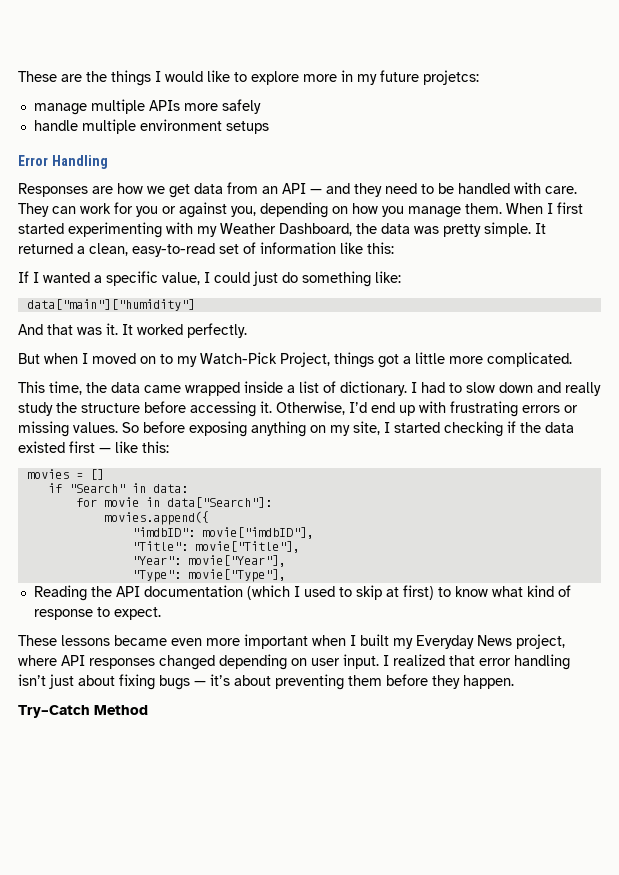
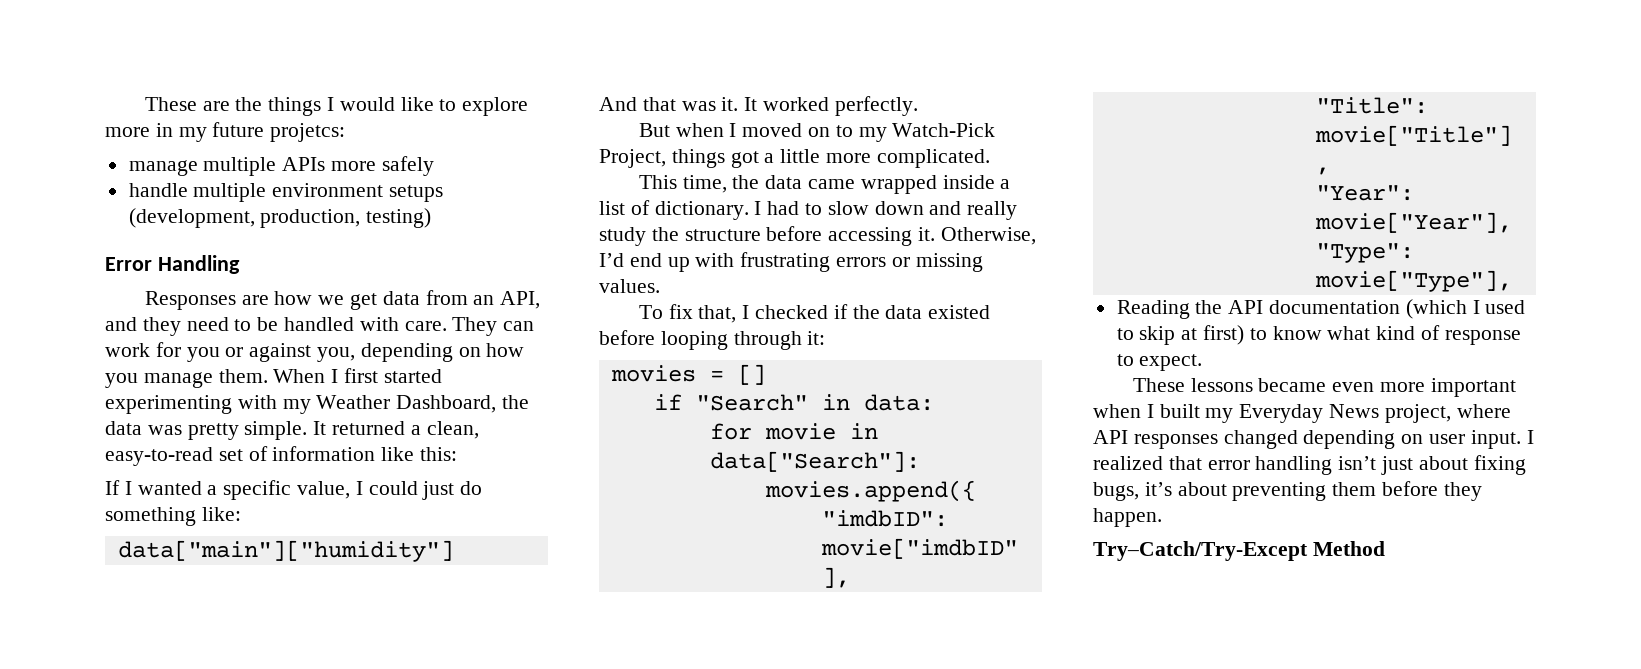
- handle multiple environment setups
+ handle multiple environment setups (development, production, testing)
- Responses are how we get data from an API — and they need to be handled with care.
+ Responses are how we get data from an API, and they need to be handled with care.
- Otherwise, I’d end up with frustrating errors or missing values. So before exposing anything on my site, I started checking if the data existed first — like this:
+ Otherwise, I’d end up with frustrating errors or missing values.
+ To fix that, I checked if the data existed before looping through it:
- I realized that error handling isn’t just about fixing bugs — it’s about preventing them before they happen.
+ I realized that error handling isn’t just about fixing bugs, it’s about preventing them before they happen.
- Try–Catch Method
+ Try–Catch/Try-Except Method

